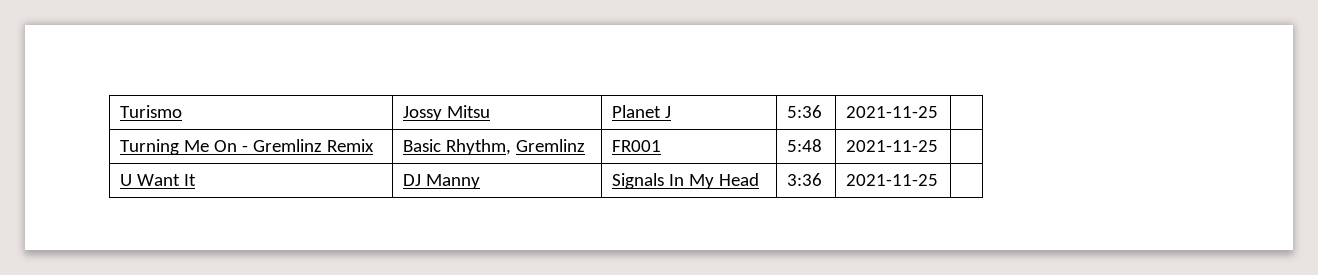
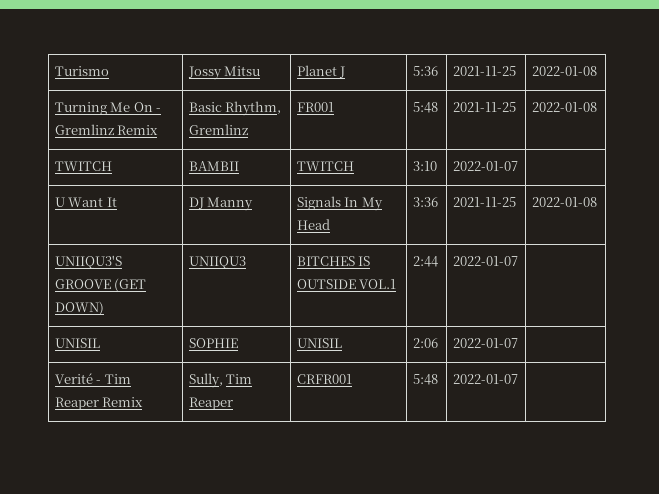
- Turismo | Jossy Mitsu | Planet J | 5:36 | 2021-11-25 |
+ Turismo | Jossy Mitsu | Planet J | 5:36 | 2021-11-25 | 2022-01-08
- Turning Me On - Gremlinz Remix | Basic Rhythm, Gremlinz | FR001 | 5:48 | 2021-11-25 |
+ Turning Me On - Gremlinz Remix | Basic Rhythm, Gremlinz | FR001 | 5:48 | 2021-11-25 | 2022-01-08
+ TWITCH | BAMBII | TWITCH | 3:10 | 2022-01-07 |
- U Want It | DJ Manny | Signals In My Head | 3:36 | 2021-11-25 |
+ U Want It | DJ Manny | Signals In My Head | 3:36 | 2021-11-25 | 2022-01-08
+ UNIIQU3'S GROOVE (GET DOWN) | UNIIQU3 | BITCHES IS OUTSIDE VOL.1 | 2:44 | 2022-01-07 |
+ UNISIL | SOPHIE | UNISIL | 2:06 | 2022-01-07 |
+ Verité - Tim Reaper Remix | Sully, Tim Reaper | CRFR001 | 5:48 | 2022-01-07 |

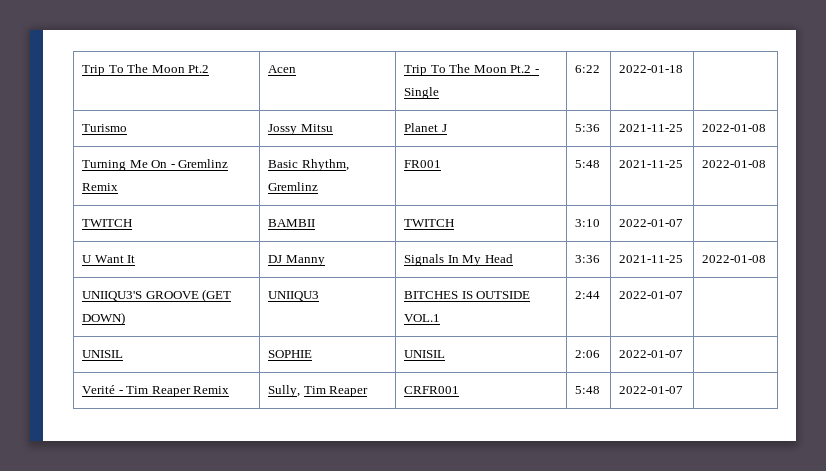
+ Trip To The Moon Pt.2 | Acen | Trip To The Moon Pt.2 - Single | 6:22 | 2022-01-18 |

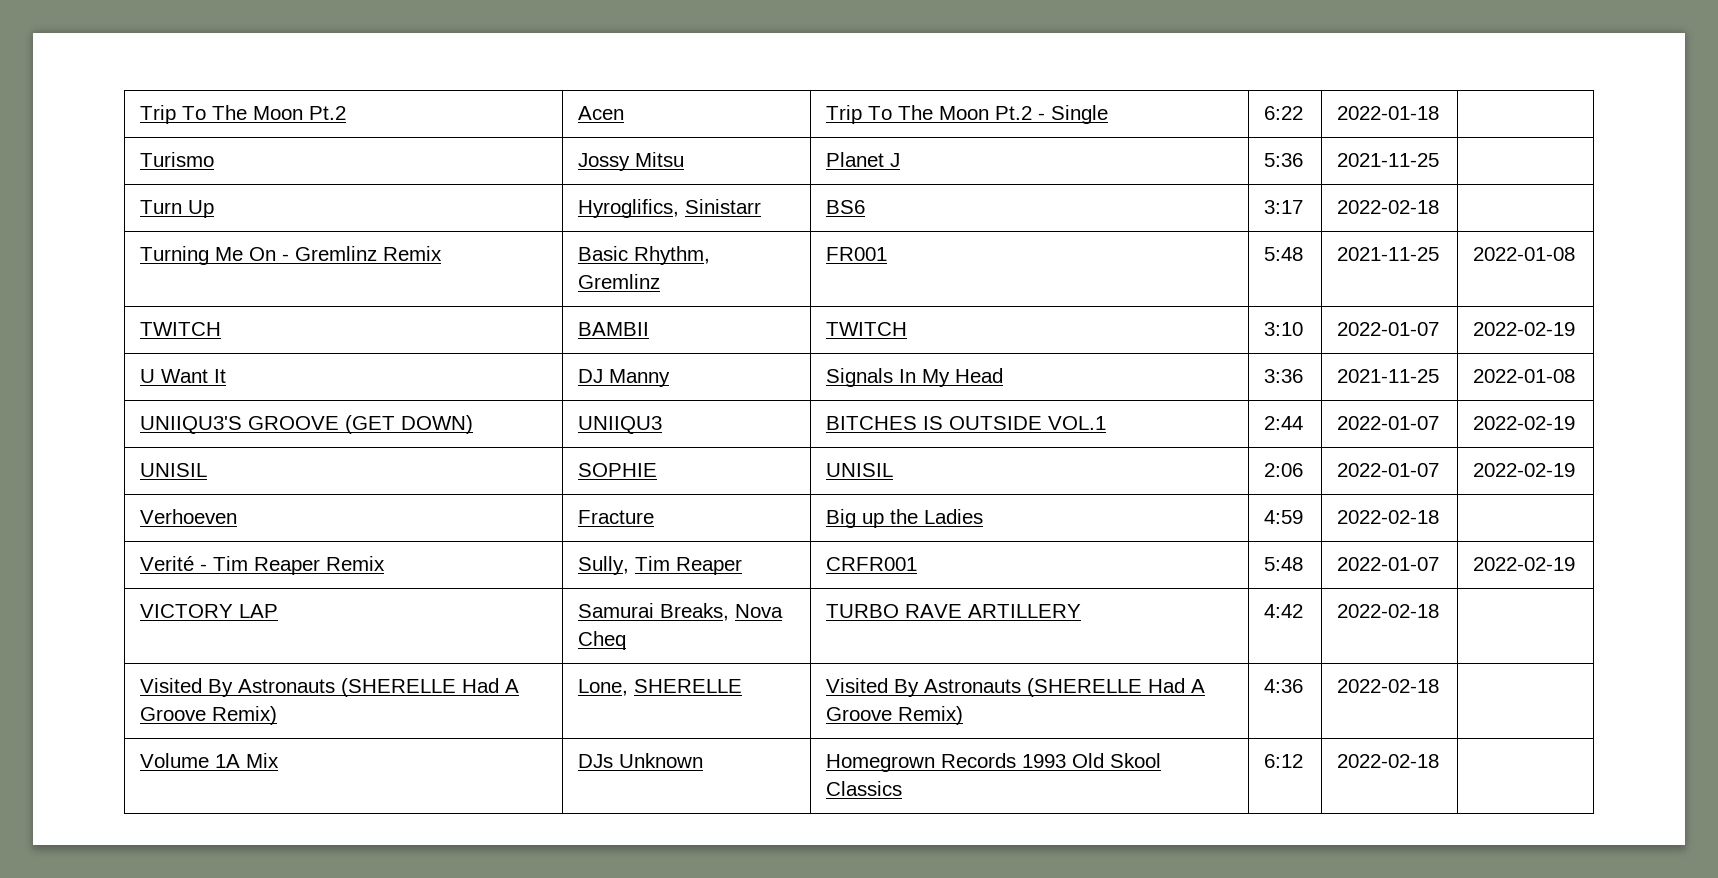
- Turismo | Jossy Mitsu | Planet J | 5:36 | 2021-11-25 | 2022-01-08
+ Turismo | Jossy Mitsu | Planet J | 5:36 | 2021-11-25 |
+ Turn Up | Hyroglifics, Sinistarr | BS6 | 3:17 | 2022-02-18 |
- TWITCH | BAMBII | TWITCH | 3:10 | 2022-01-07 |
+ TWITCH | BAMBII | TWITCH | 3:10 | 2022-01-07 | 2022-02-19
- UNIIQU3'S GROOVE (GET DOWN) | UNIIQU3 | BITCHES IS OUTSIDE VOL.1 | 2:44 | 2022-01-07 |
+ UNIIQU3'S GROOVE (GET DOWN) | UNIIQU3 | BITCHES IS OUTSIDE VOL.1 | 2:44 | 2022-01-07 | 2022-02-19
- UNISIL | SOPHIE | UNISIL | 2:06 | 2022-01-07 |
+ UNISIL | SOPHIE | UNISIL | 2:06 | 2022-01-07 | 2022-02-19
+ Verhoeven | Fracture | Big up the Ladies | 4:59 | 2022-02-18 |
- Verité - Tim Reaper Remix | Sully, Tim Reaper | CRFR001 | 5:48 | 2022-01-07 |
+ Verité - Tim Reaper Remix | Sully, Tim Reaper | CRFR001 | 5:48 | 2022-01-07 | 2022-02-19
+ VICTORY LAP | Samurai Breaks, Nova Cheq | TURBO RAVE ARTILLERY | 4:42 | 2022-02-18 |
+ Visited By Astronauts (SHERELLE Had A Groove Remix) | Lone, SHERELLE | Visited By Astronauts (SHERELLE Had A Groove Remix) | 4:36 | 2022-02-18 |
+ Volume 1A Mix | DJs Unknown | Homegrown Records 1993 Old Skool Classics | 6:12 | 2022-02-18 |

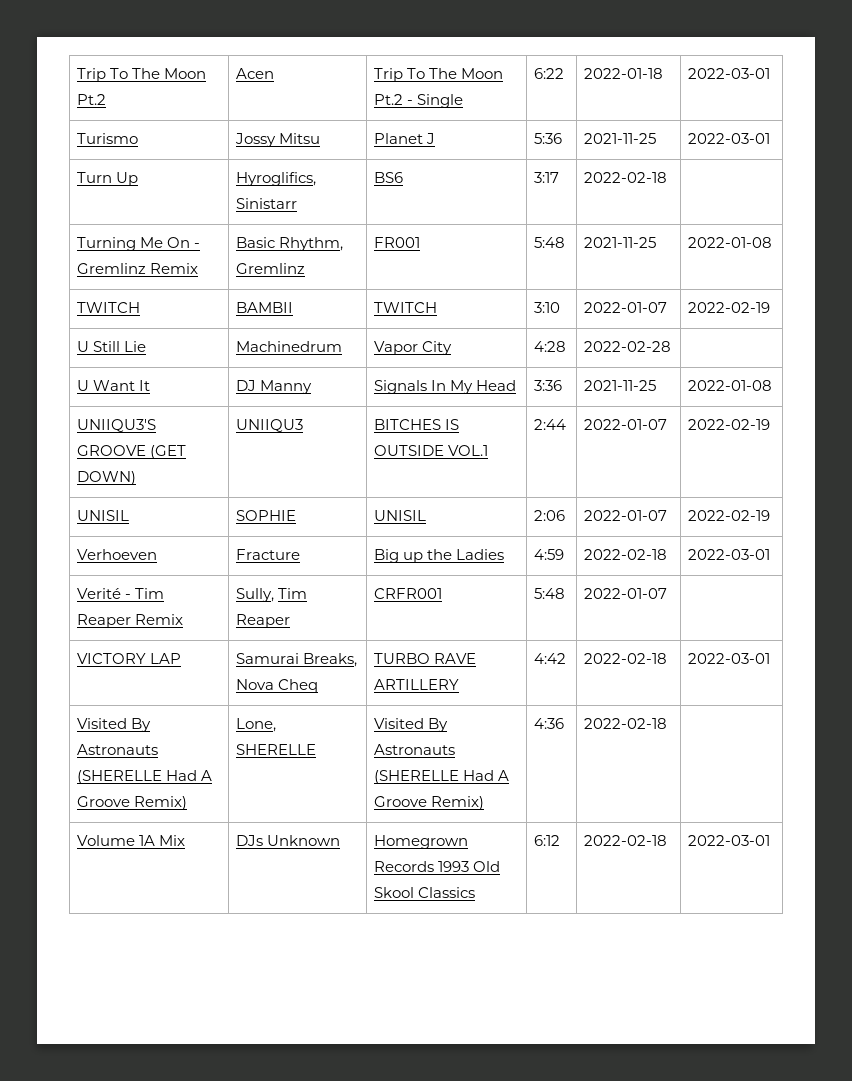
- Trip To The Moon Pt.2 | Acen | Trip To The Moon Pt.2 - Single | 6:22 | 2022-01-18 |
+ Trip To The Moon Pt.2 | Acen | Trip To The Moon Pt.2 - Single | 6:22 | 2022-01-18 | 2022-03-01
- Turismo | Jossy Mitsu | Planet J | 5:36 | 2021-11-25 |
+ Turismo | Jossy Mitsu | Planet J | 5:36 | 2021-11-25 | 2022-03-01
+ U Still Lie | Machinedrum | Vapor City | 4:28 | 2022-02-28 |
- Verhoeven | Fracture | Big up the Ladies | 4:59 | 2022-02-18 |
+ Verhoeven | Fracture | Big up the Ladies | 4:59 | 2022-02-18 | 2022-03-01
- Verité - Tim Reaper Remix | Sully, Tim Reaper | CRFR001 | 5:48 | 2022-01-07 | 2022-02-19
+ Verité - Tim Reaper Remix | Sully, Tim Reaper | CRFR001 | 5:48 | 2022-01-07 |
- VICTORY LAP | Samurai Breaks, Nova Cheq | TURBO RAVE ARTILLERY | 4:42 | 2022-02-18 |
+ VICTORY LAP | Samurai Breaks, Nova Cheq | TURBO RAVE ARTILLERY | 4:42 | 2022-02-18 | 2022-03-01
- Volume 1A Mix | DJs Unknown | Homegrown Records 1993 Old Skool Classics | 6:12 | 2022-02-18 |
+ Volume 1A Mix | DJs Unknown | Homegrown Records 1993 Old Skool Classics | 6:12 | 2022-02-18 | 2022-03-01

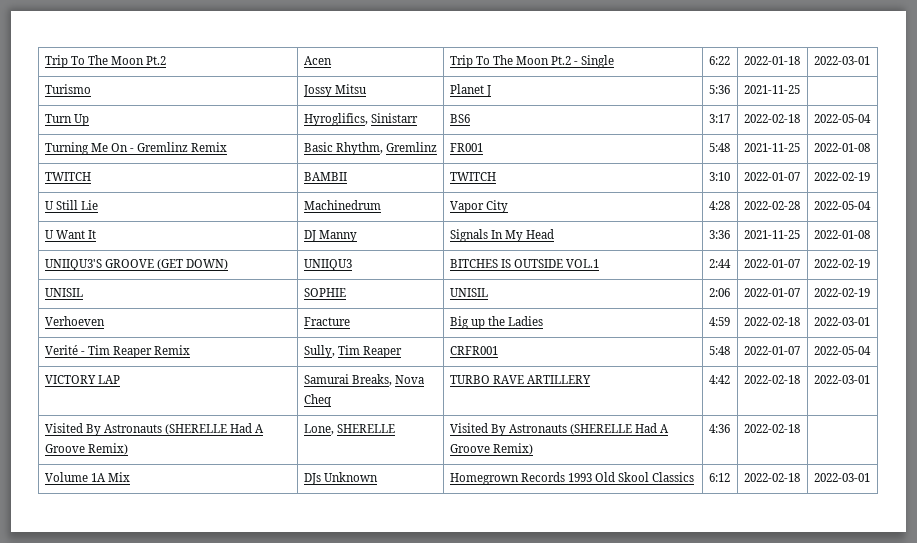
- Turismo | Jossy Mitsu | Planet J | 5:36 | 2021-11-25 | 2022-03-01
+ Turismo | Jossy Mitsu | Planet J | 5:36 | 2021-11-25 |
- Turn Up | Hyroglifics, Sinistarr | BS6 | 3:17 | 2022-02-18 |
+ Turn Up | Hyroglifics, Sinistarr | BS6 | 3:17 | 2022-02-18 | 2022-05-04
- U Still Lie | Machinedrum | Vapor City | 4:28 | 2022-02-28 |
+ U Still Lie | Machinedrum | Vapor City | 4:28 | 2022-02-28 | 2022-05-04
- Verité - Tim Reaper Remix | Sully, Tim Reaper | CRFR001 | 5:48 | 2022-01-07 |
+ Verité - Tim Reaper Remix | Sully, Tim Reaper | CRFR001 | 5:48 | 2022-01-07 | 2022-05-04

